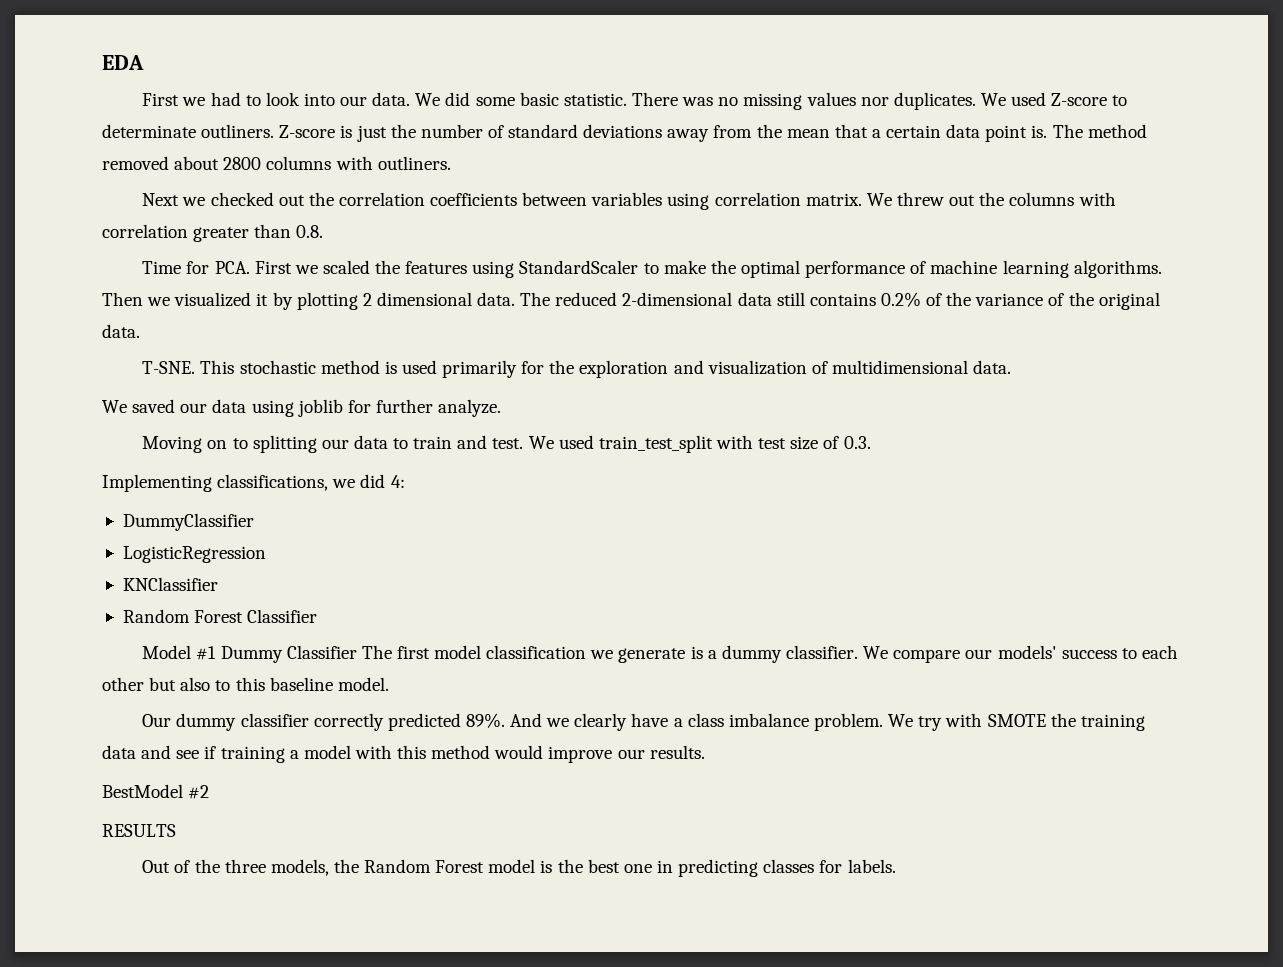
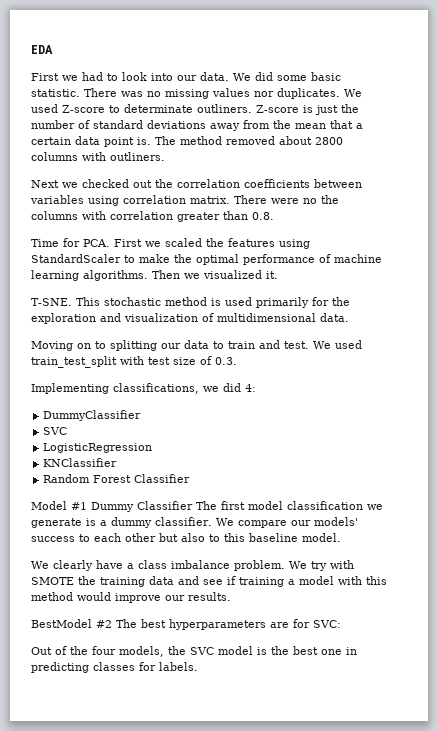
- We threw out the columns with correlation greater than 0.8.
+ There were no the columns with correlation greater than 0.8.
- Then we visualized it by plotting 2 dimensional data. The reduced 2-dimensional data still contains 0.2% of the variance of the original data.
+ Then we visualized it.
- We saved our data using joblib for further analyze.
  DummyClassifier
+ SVC
- Our dummy classifier correctly predicted 89%. And we clearly have a class imbalance problem.
+ We clearly have a class imbalance problem.
- BestModel #2
- RESULTS
+ BestModel #2 The best hyperparameters are for SVC:
- Out of the three models, the Random Forest model is the best one in predicting classes for labels.
+ Out of the four models, the SVC model is the best one in predicting classes for labels.

